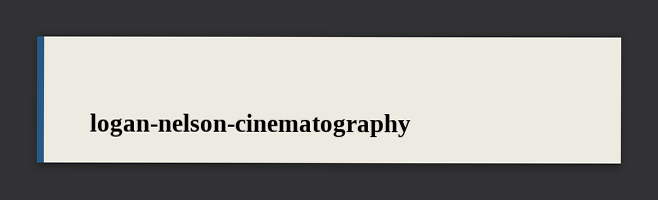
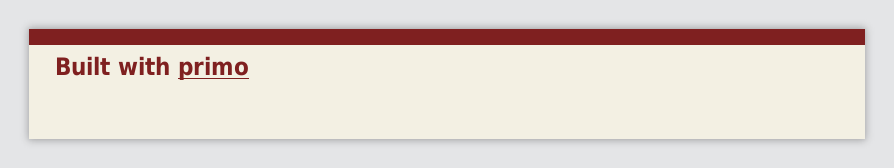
- logan-nelson-cinematography
+ Built with primo

